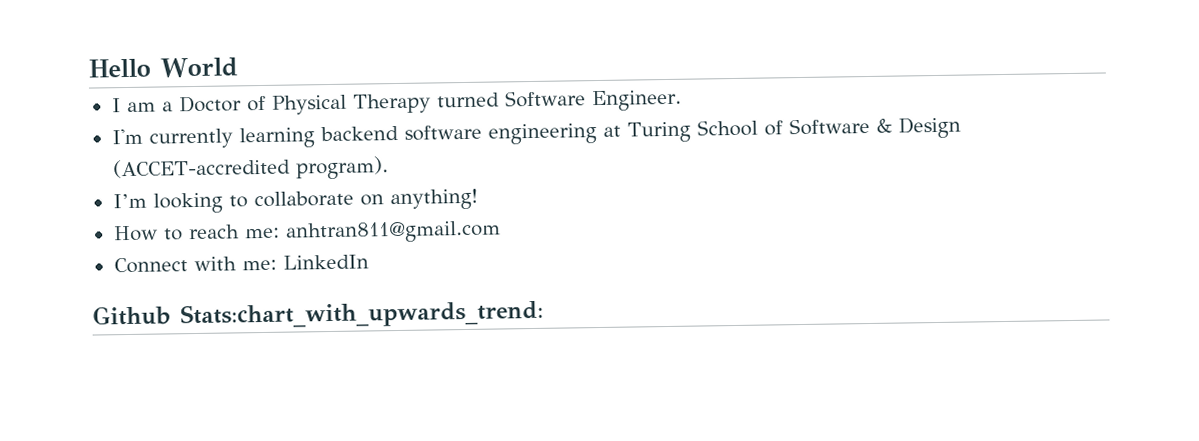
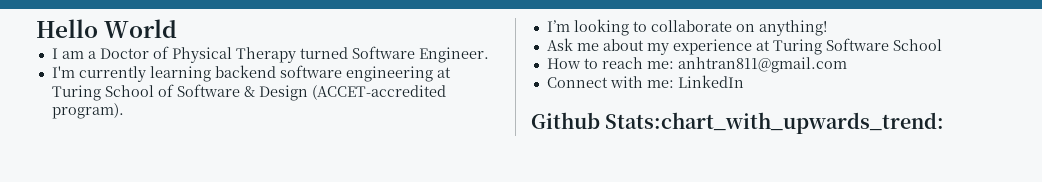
+ Ask me about my experience at Turing Software School

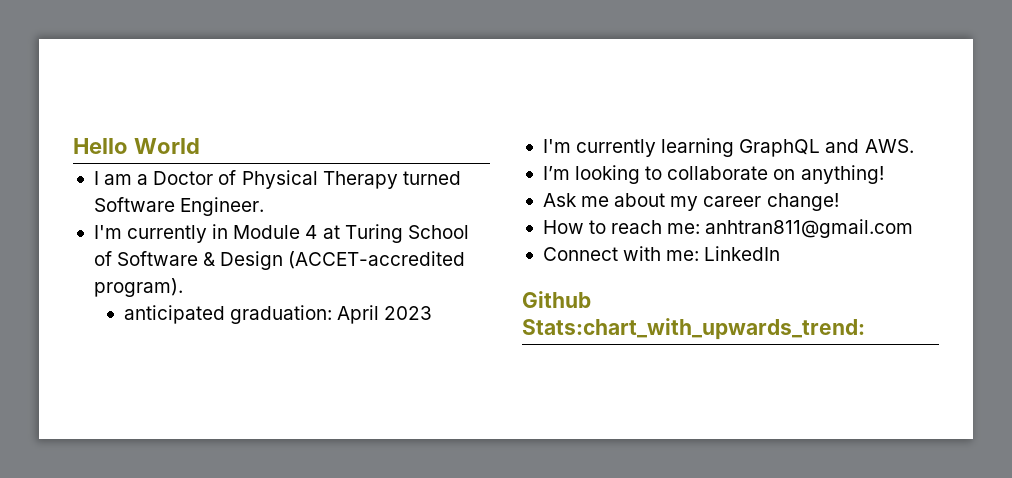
- I'm currently learning backend software engineering at Turing School of Software & Design (ACCET-accredited program).
+ I'm currently in Module 4 at Turing School of Software & Design (ACCET-accredited program).
+ anticipated graduation: April 2023
+ I'm currently learning GraphQL and AWS.
- Ask me about my experience at Turing Software School
+ Ask me about my career change!

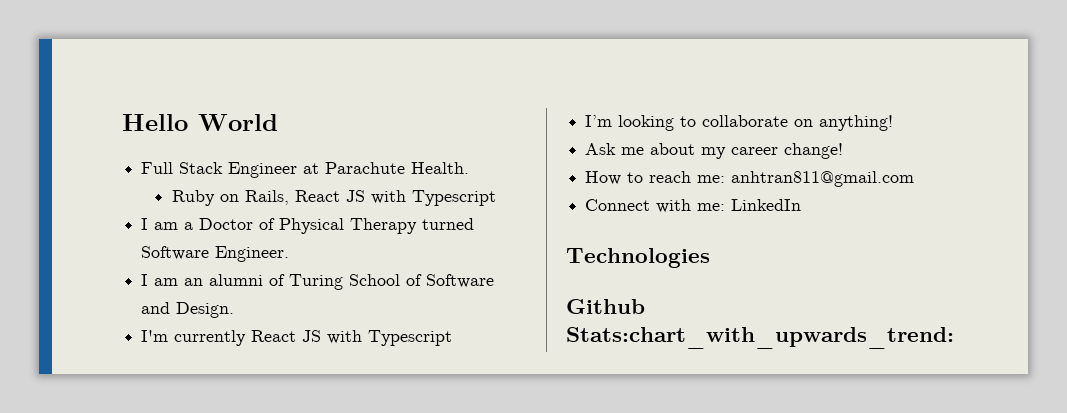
+ Full Stack Engineer at Parachute Health.
+ Ruby on Rails, React JS with Typescript
- I'm currently in Module 4 at Turing School of Software & Design (ACCET-accredited program).
- anticipated graduation: April 2023
- I'm currently learning GraphQL and AWS.
+ I am an alumni of Turing School of Software and Design.
+ I'm currently React JS with Typescript
+ Technologies

